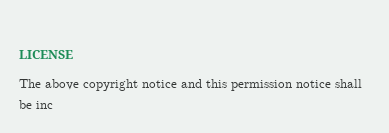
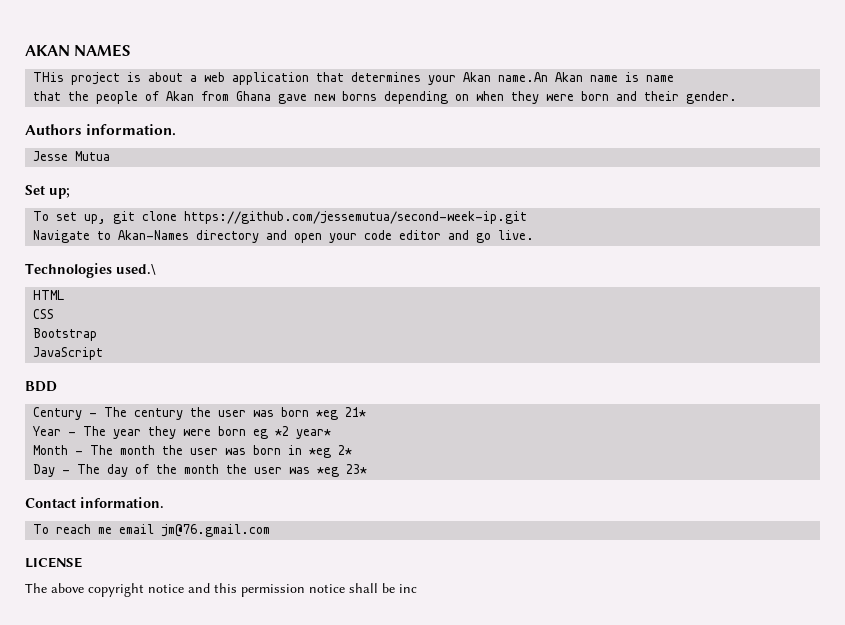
+ AKAN NAMES
+ THis project is about a web application that determines your Akan name.An Akan name is name
+ that the people of Akan from Ghana gave new borns depending on when they were born and their gender.
+ Authors information.
+ Jesse Mutua
+ Set up;
+ To set up, git clone https://github.com/jessemutua/second-week-ip.git
+ Navigate to Akan-Names directory and open your code editor and go live.
+ Technologies used.\
+ HTML
+ CSS
+ Bootstrap
+ JavaScript
+ BDD
+ Century - The century the user was born *eg 21*
+ Year - The year they were born eg *2 year*
+ Month - The month the user was born in *eg 2*
+ Day - The day of the month the user was *eg 23*
+ Contact information.
+ To reach me email jm@76.gmail.com

